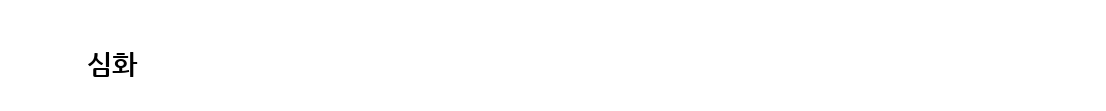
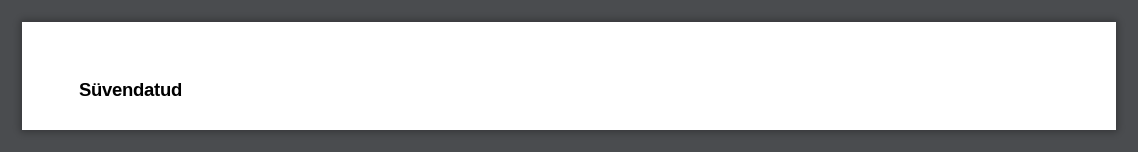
- 심화
+ Süvendatud

